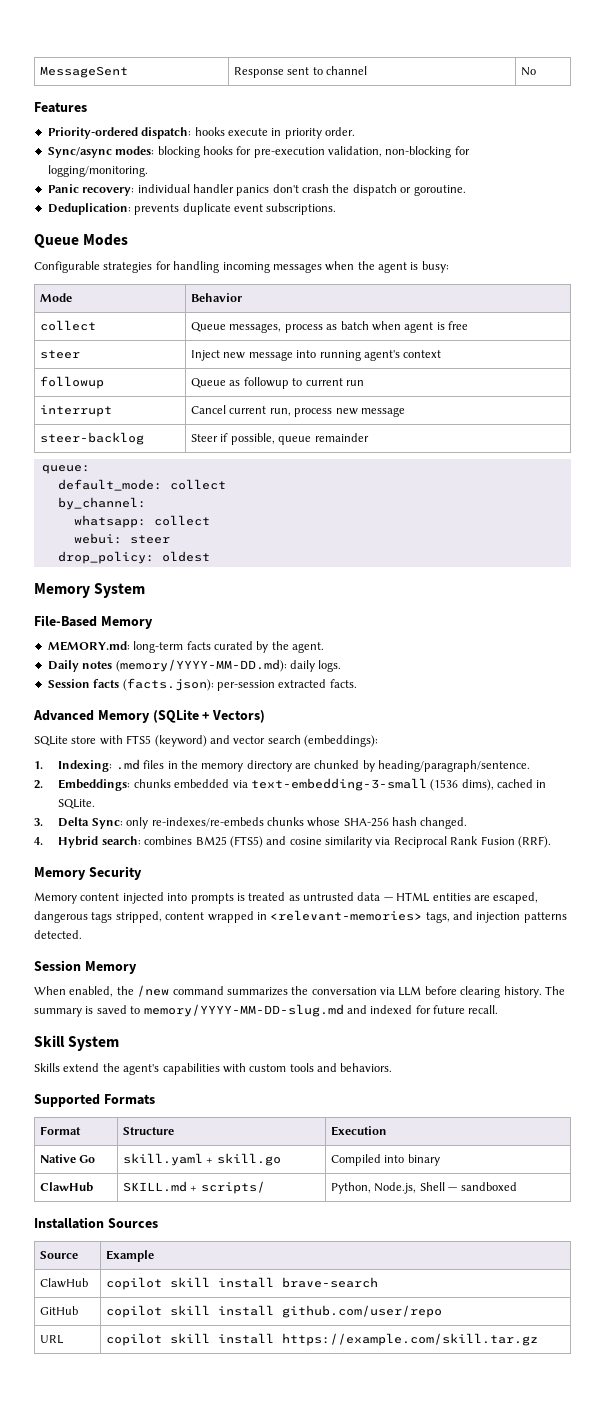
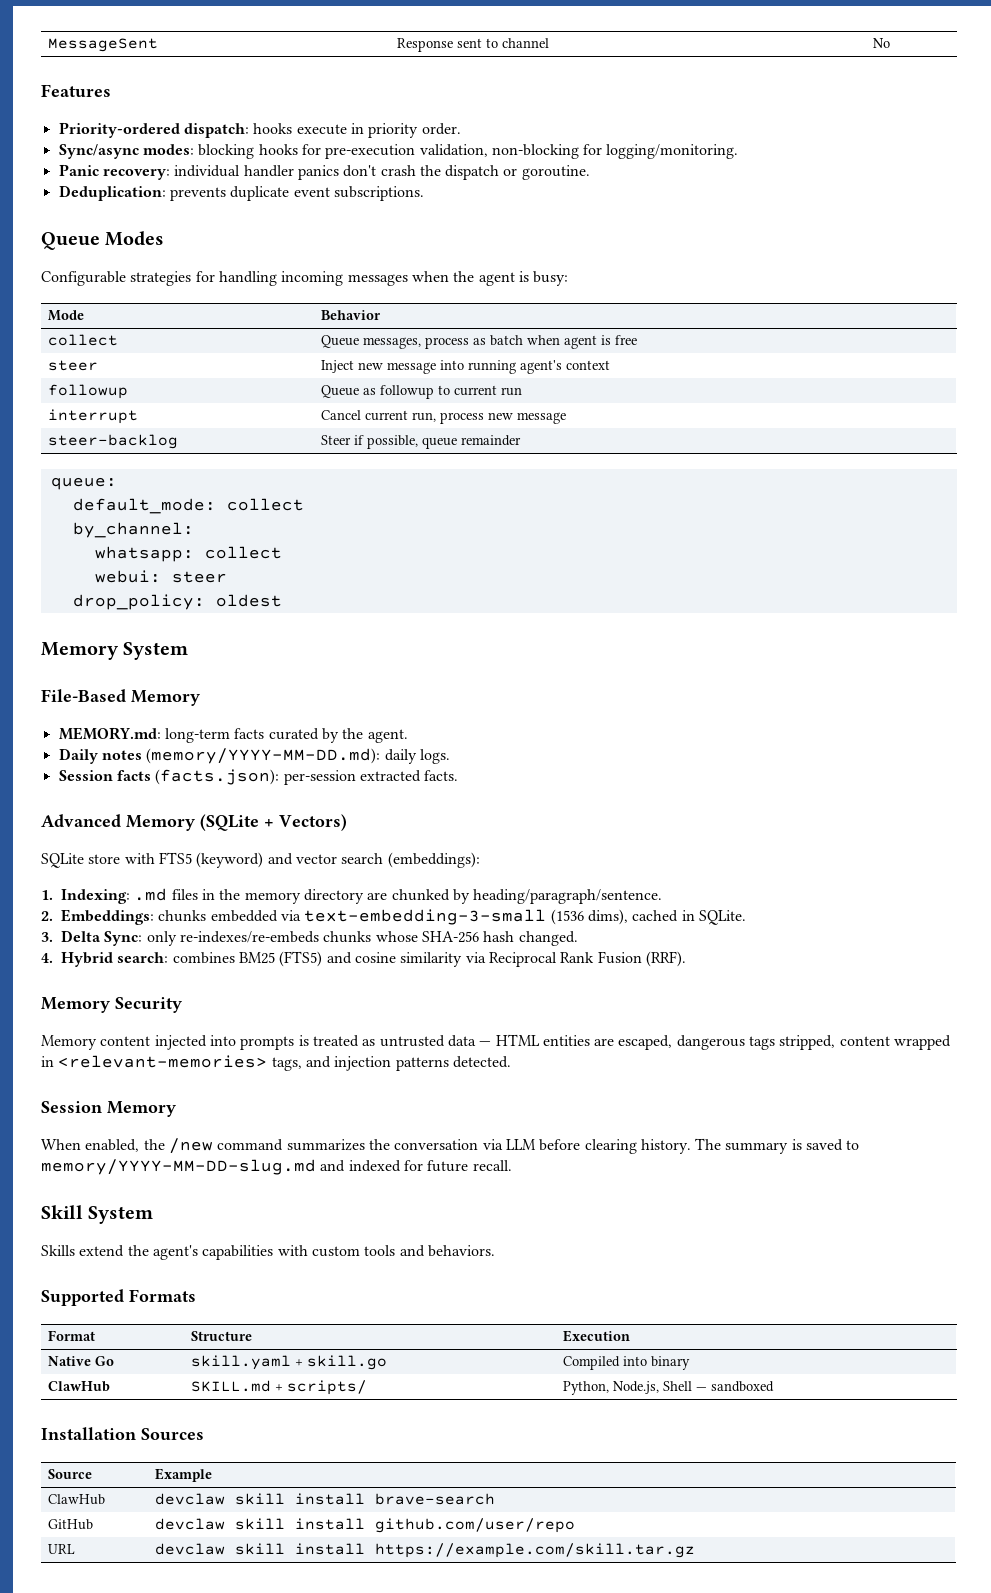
- ClawHub | copilot skill install brave-search
+ ClawHub | devclaw skill install brave-search
- GitHub | copilot skill install github.com/user/repo
+ GitHub | devclaw skill install github.com/user/repo
- URL | copilot skill install https://example.com/skill.tar.gz
+ URL | devclaw skill install https://example.com/skill.tar.gz

